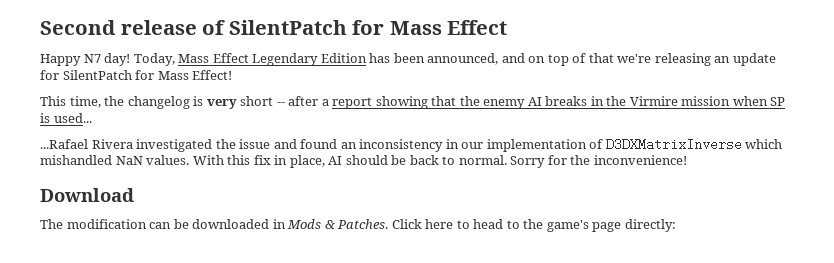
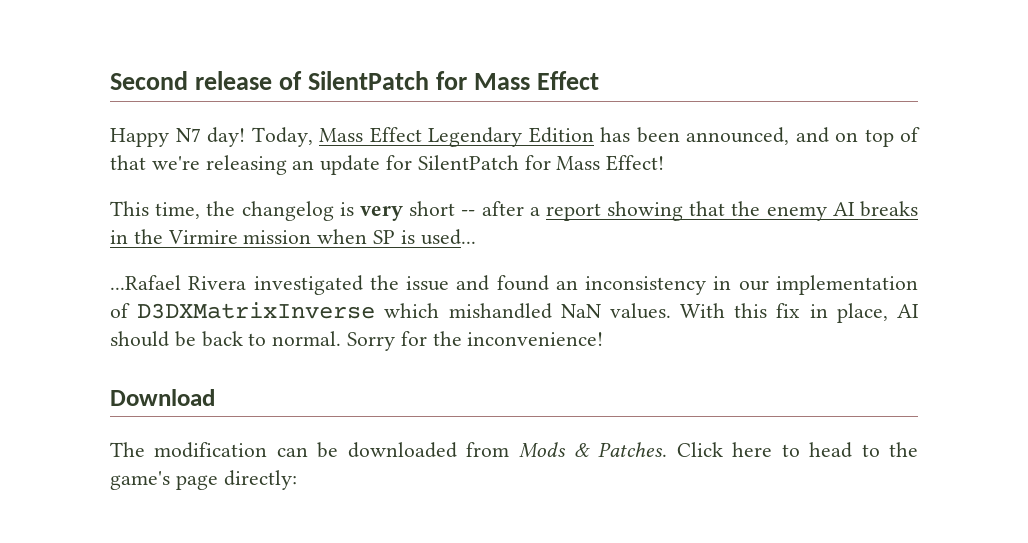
- The modification can be downloaded in Mods & Patches.
+ The modification can be downloaded from Mods & Patches.

